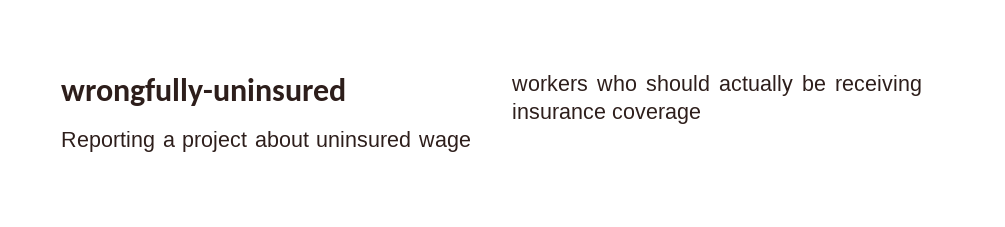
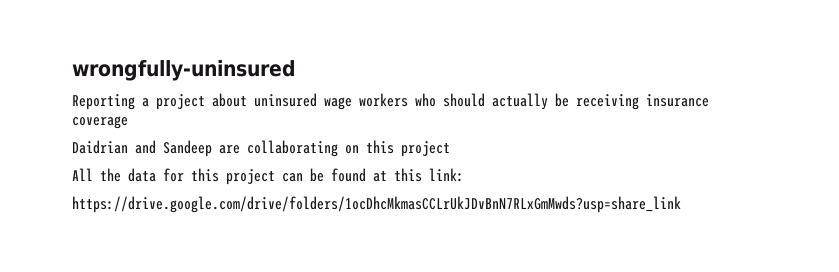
+ Daidrian and Sandeep are collaborating on this project
+ All the data for this project can be found at this link:
+ https://drive.google.com/drive/folders/1ocDhcMkmasCCLrUkJDvBnN7RLxGmMwds?usp=share_link

